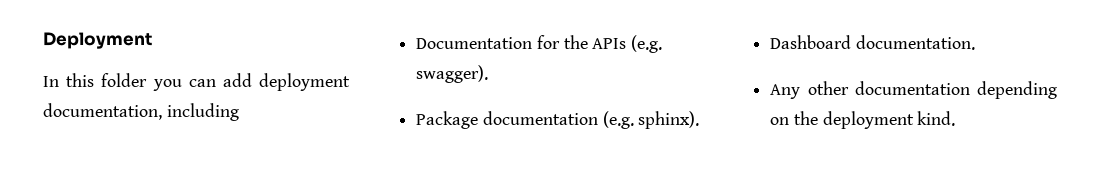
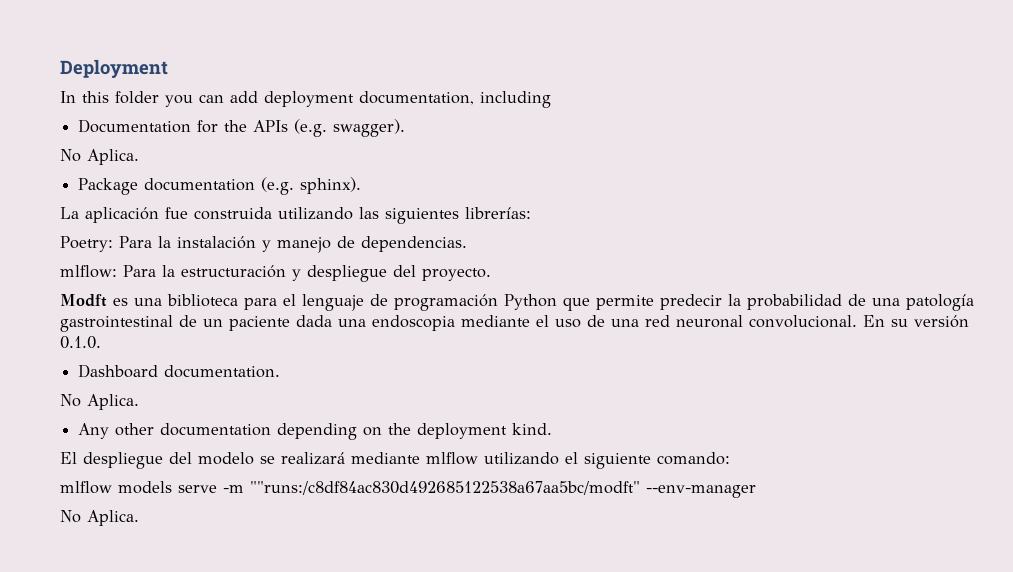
  Documentation for the APIs (e.g. swagger).
+ No Aplica.
+ La aplicación fue construida utilizando las siguientes librerías:
+ Poetry: Para la instalación y manejo de dependencias.
+ mlflow: Para la estructuración y despliegue del proyecto.
+ Modft es una biblioteca para el lenguaje de programación Python que permite predecir la probabilidad de una patología gastrointestinal de un paciente dada una endoscopia mediante el uso de una red neuronal convolucional. En su versión 0.1.0.
  Dashboard documentation.
+ No Aplica.
+ El despliegue del modelo se realizará mediante mlflow utilizando el siguiente comando:
+ mlflow models serve -m ""runs:/c8df84ac830d492685122538a67aa5bc/modft" --env-manager
+ No Aplica.

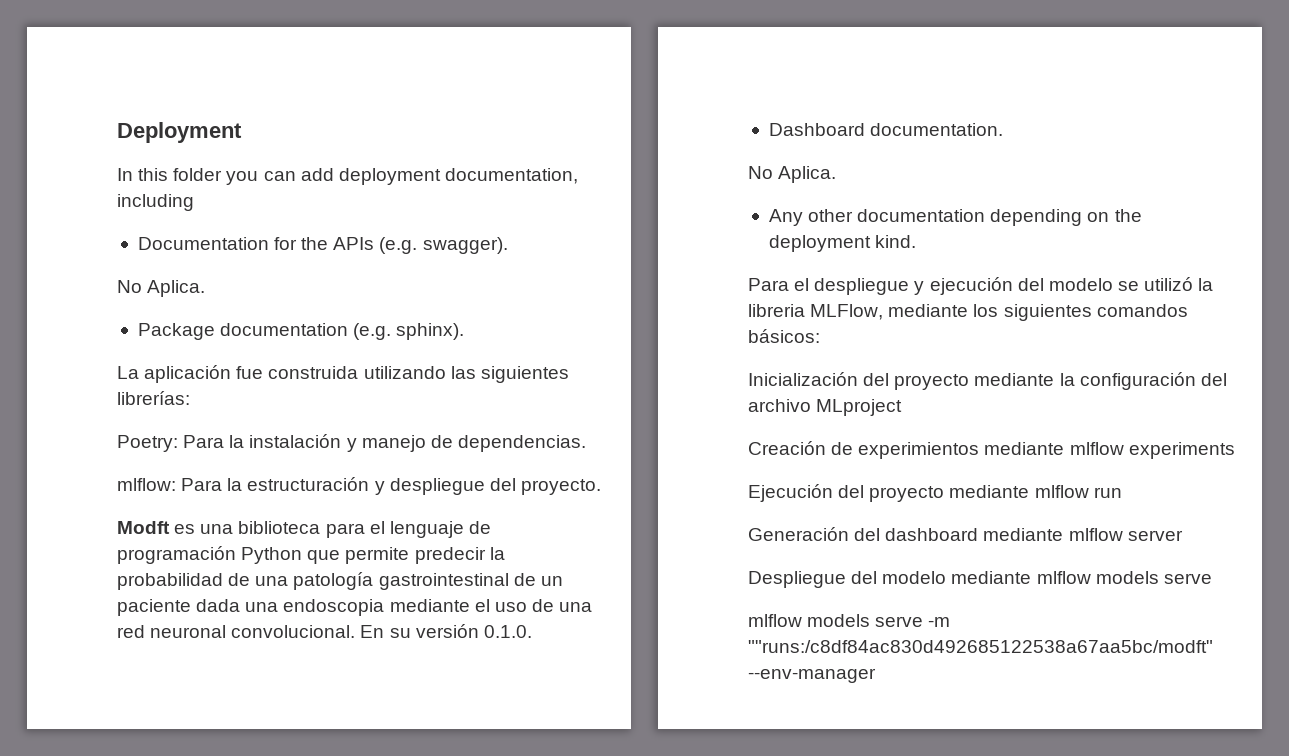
- El despliegue del modelo se realizará mediante mlflow utilizando el siguiente comando:
+ Para el despliegue y ejecución del modelo se utilizó la libreria MLFlow, mediante los siguientes comandos básicos:
+ Inicialización del proyecto mediante la configuración del archivo MLproject
+ Creación de experimientos mediante mlflow experiments
+ Ejecución del proyecto mediante mlflow run
+ Generación del dashboard mediante mlflow server
+ Despliegue del modelo mediante mlflow models serve
  mlflow models serve -m ""runs:/c8df84ac830d492685122538a67aa5bc/modft" --env-manager
- No Aplica.

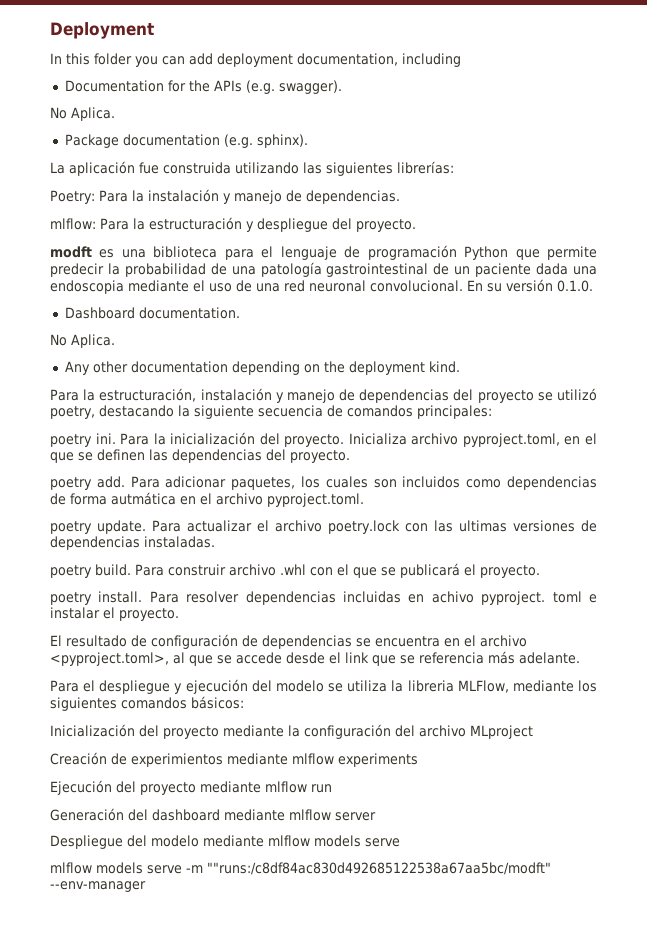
- Modft es una biblioteca para el lenguaje de programación Python que permite predecir la probabilidad de una patología gastrointestinal de un paciente dada una endoscopia mediante el uso de una red neuronal convolucional.
+ modft es una biblioteca para el lenguaje de programación Python que permite predecir la probabilidad de una patología gastrointestinal de un paciente dada una endoscopia mediante el uso de una red neuronal convolucional.
+ Para la estructuración, instalación y manejo de dependencias del proyecto se utilizó poetry, destacando la siguiente secuencia de comandos principales:
+ poetry ini. Para la inicialización del proyecto. Inicializa archivo pyproject.toml, en el que se definen las dependencias del proyecto.
+ poetry add. Para adicionar paquetes, los cuales son incluidos como dependencias de forma autmática en el archivo pyproject.toml.
+ poetry update. Para actualizar el archivo poetry.lock con las ultimas versiones de dependencias instaladas.
+ poetry build. Para construir archivo .whl con el que se publicará el proyecto.
+ poetry install. Para resolver dependencias incluidas en achivo pyproject. toml e instalar el proyecto.
+ El resultado de configuración de dependencias se encuentra en el archivo <pyproject.toml>, al que se accede desde el link que se referencia más adelante.
- Para el despliegue y ejecución del modelo se utilizó la libreria MLFlow, mediante los siguientes comandos básicos:
+ Para el despliegue y ejecución del modelo se utiliza la libreria MLFlow, mediante los siguientes comandos básicos:

